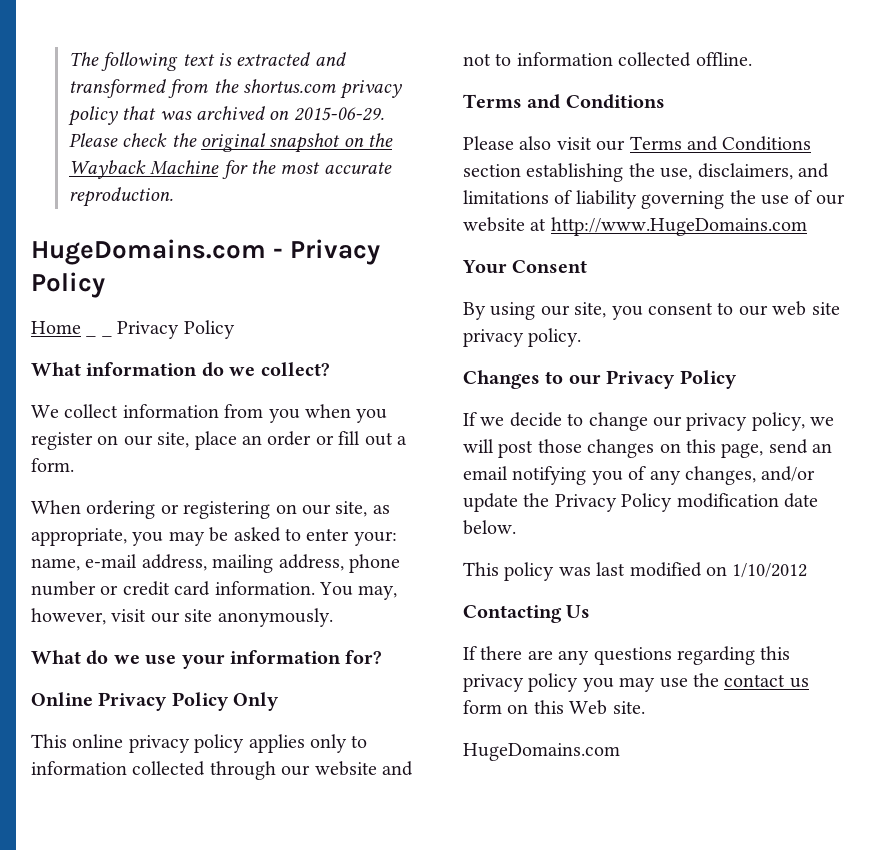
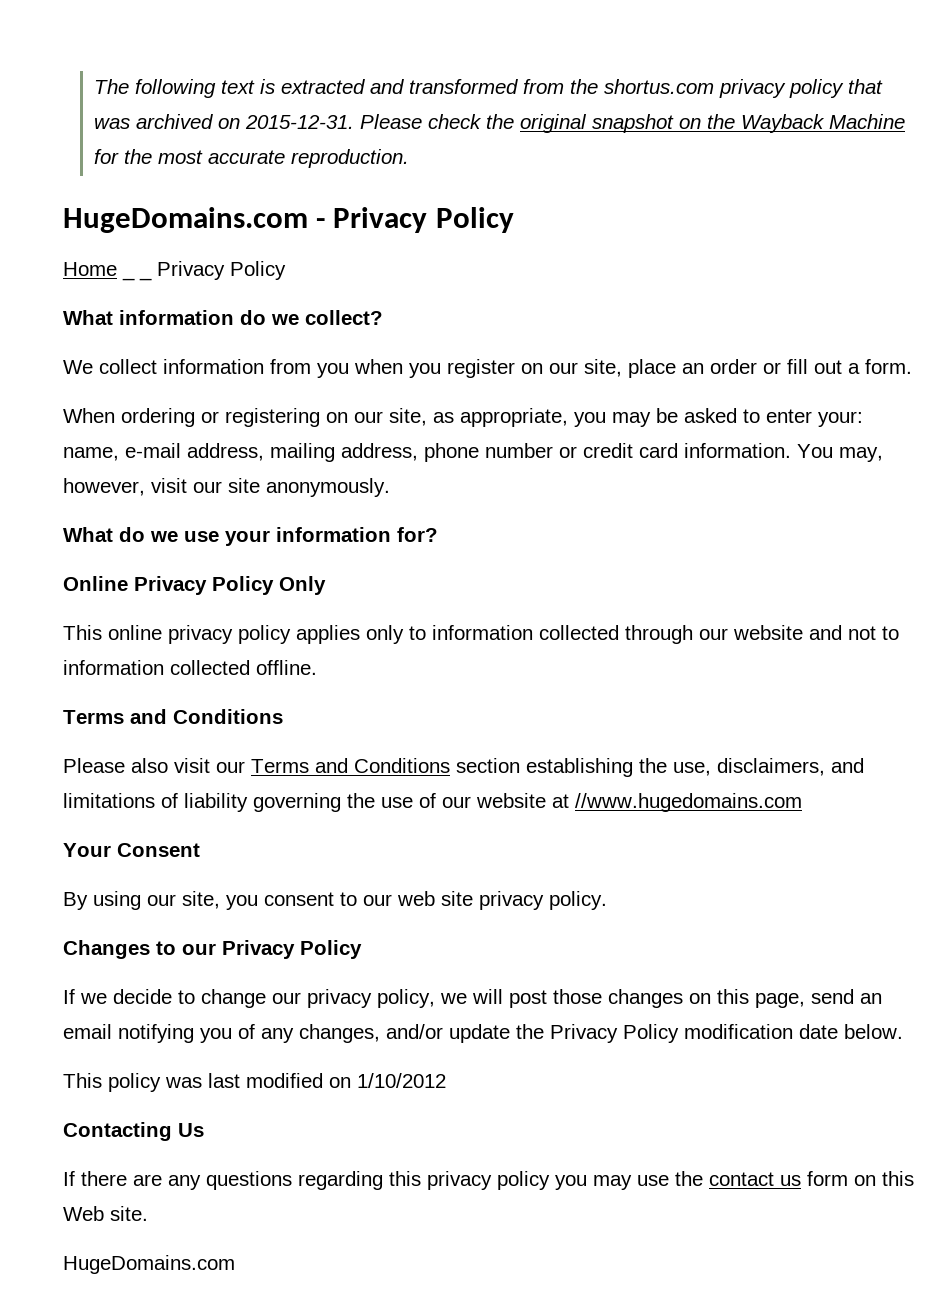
- The following text is extracted and transformed from the shortus.com privacy policy that was archived on 2015-06-29.
+ The following text is extracted and transformed from the shortus.com privacy policy that was archived on 2015-12-31.
- Please also visit our Terms and Conditions section establishing the use, disclaimers, and limitations of liability governing the use of our website at http://www.HugeDomains.com
+ Please also visit our Terms and Conditions section establishing the use, disclaimers, and limitations of liability governing the use of our website at //www.hugedomains.com

